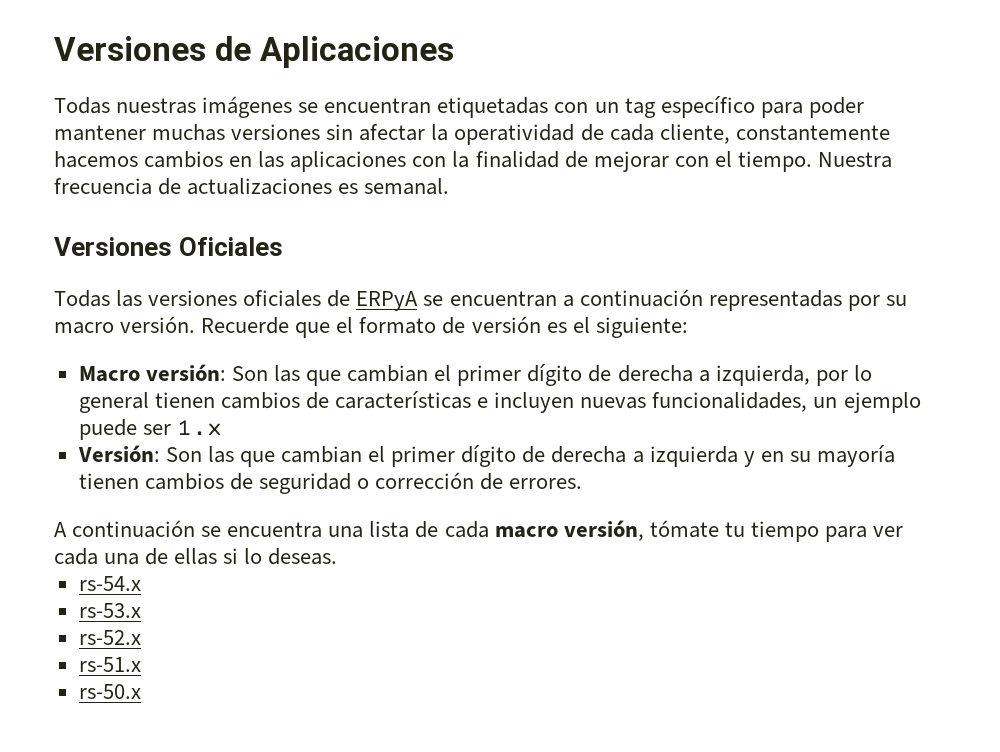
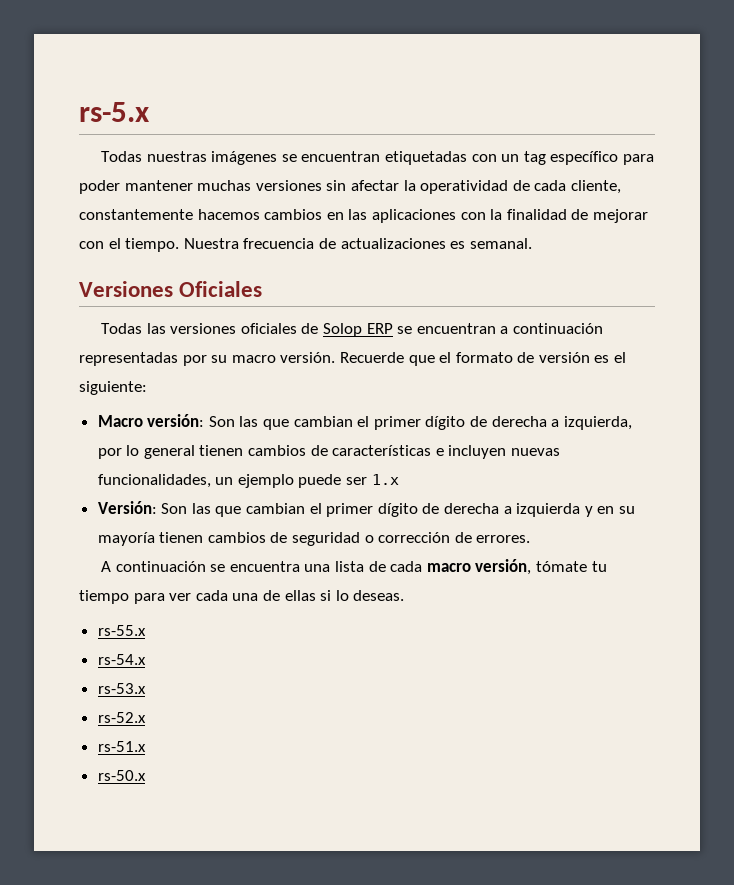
- Versiones de Aplicaciones
+ rs-5.x
- Todas las versiones oficiales de ERPyA se encuentran a continuación representadas por su macro versión.
+ Todas las versiones oficiales de Solop ERP se encuentran a continuación representadas por su macro versión.
+ rs-55.x

